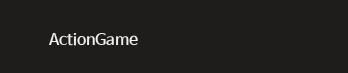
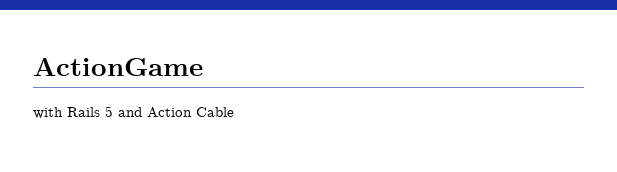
+ with Rails 5 and Action Cable

